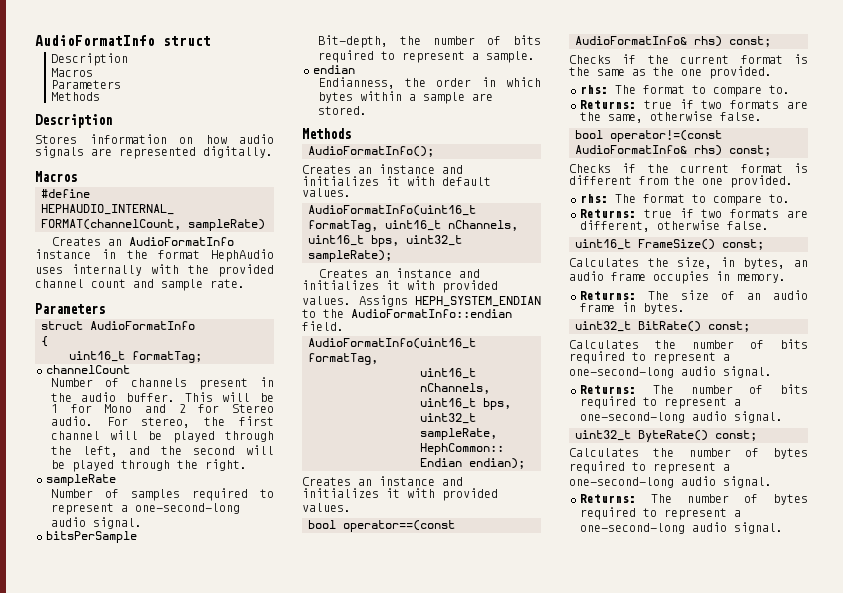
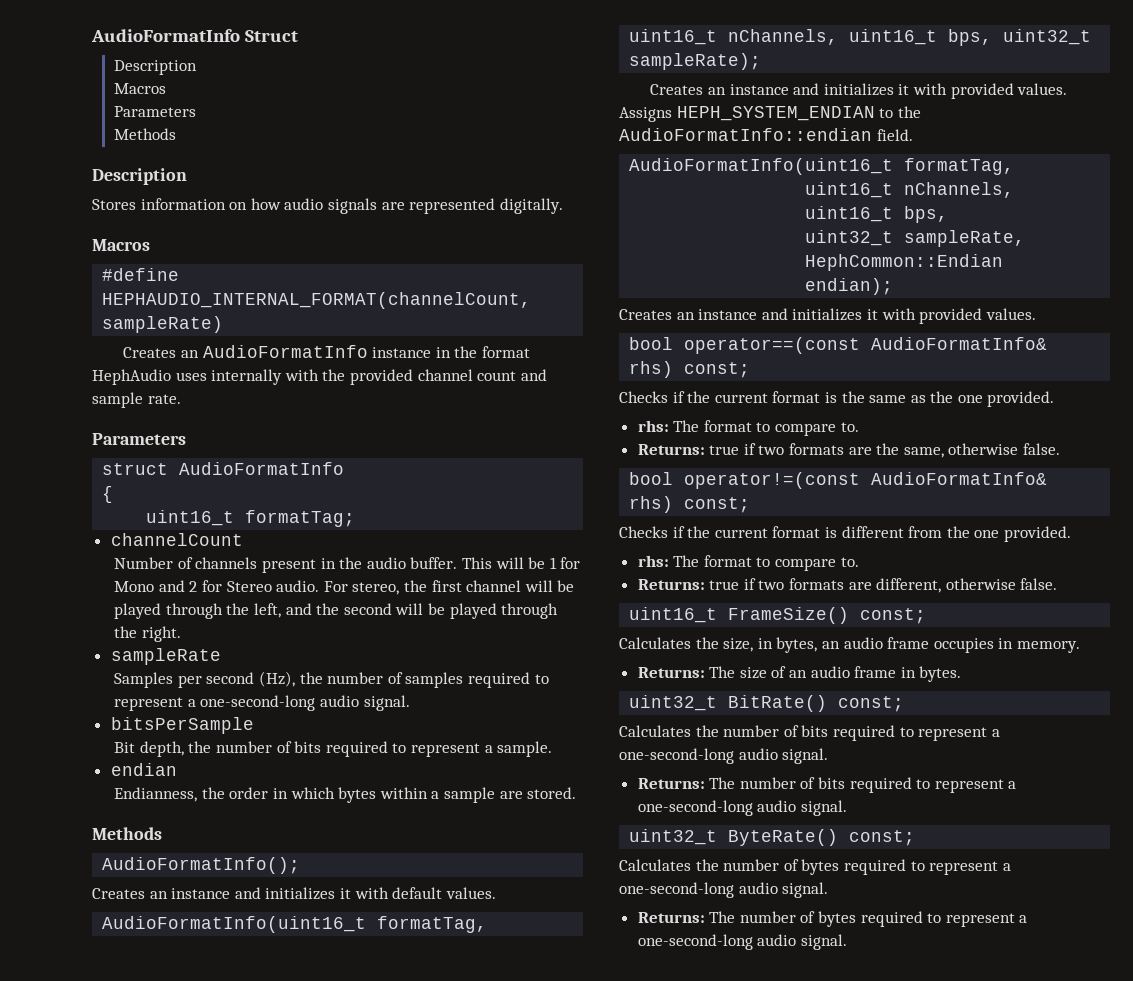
- AudioFormatInfo struct
+ AudioFormatInfo Struct
- Number of samples required to represent a one-second-long audio signal.
+ Samples per second (Hz), the number of samples required to represent a one-second-long audio signal.
- Bit-depth, the number of bits required to represent a sample.
+ Bit depth, the number of bits required to represent a sample.

